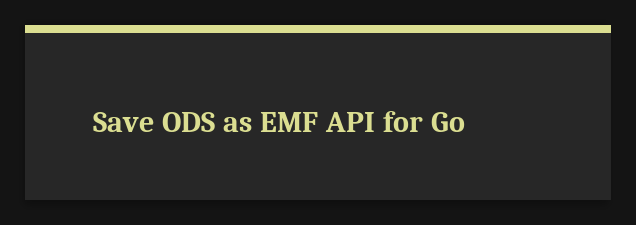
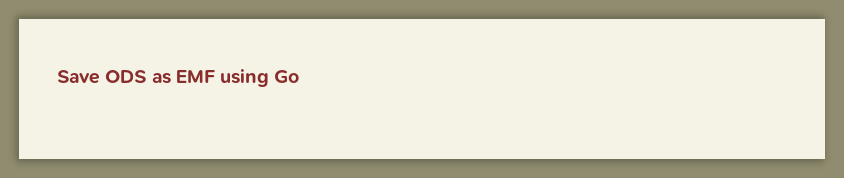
- Save ODS as EMF API for Go
+ Save ODS as EMF using Go

